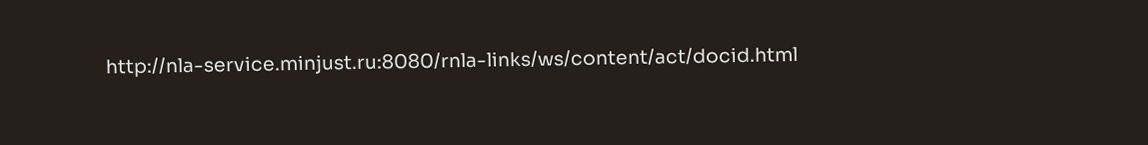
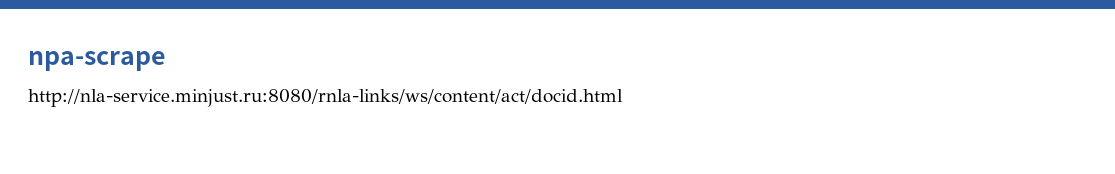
+ npa-scrape

